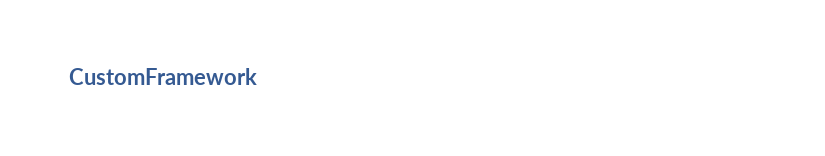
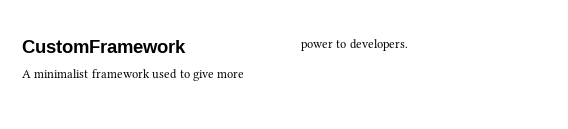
+ A minimalist framework used to give more power to developers.

